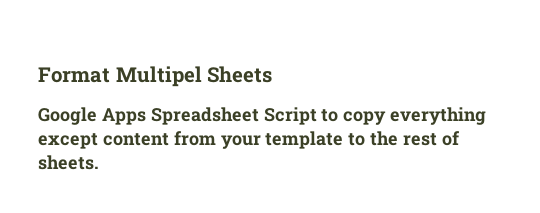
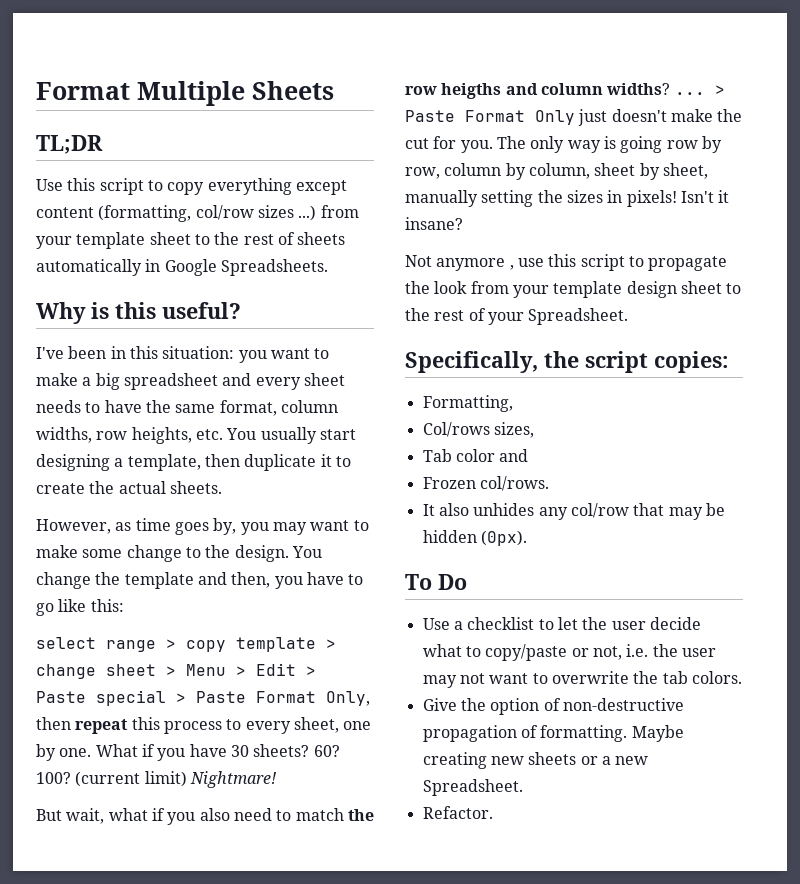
- Format Multipel Sheets
+ Format Multiple Sheets
- Google Apps Spreadsheet Script to copy everything except content from your template to the rest of sheets.
+ TL;DR
+ Use this script to copy everything except content (formatting, col/row sizes ...) from your template sheet to the rest of sheets automatically in Google Spreadsheets.
+ Why is this useful?
+ I've been in this situation: you want to make a big spreadsheet and every sheet needs to have the same format, column widths, row heights, etc. You usually start designing a template, then duplicate it to create the actual sheets.
+ However, as time goes by, you may want to make some change to the design. You change the template and then, you have to go like this:
+ select range > copy template > change sheet > Menu > Edit > Paste special > Paste Format Only, then repeat this process to every sheet, one by one. What if you have 30 sheets? 60? 100? (current limit) Nightmare!
+ But wait, what if you also need to match the row heigths and column widths? ... > Paste Format Only just doesn't make the cut for you. The only way is going row by row, column by column, sheet by sheet, manually setting the sizes in pixels! Isn't it insane?
+ Not anymore , use this script to propagate the look from your template design sheet to the rest of your Spreadsheet.
+ Specifically, the script copies:
+ Formatting,
+ Col/rows sizes,
+ Tab color and
+ Frozen col/rows.
+ It also unhides any col/row that may be hidden (0px).
+ To Do
+ Use a checklist to let the user decide what to copy/paste or not, i.e. the user may not want to overwrite the tab colors.
+ Give the option of non-destructive propagation of formatting. Maybe creating new sheets or a new Spreadsheet.
+ Refactor.

